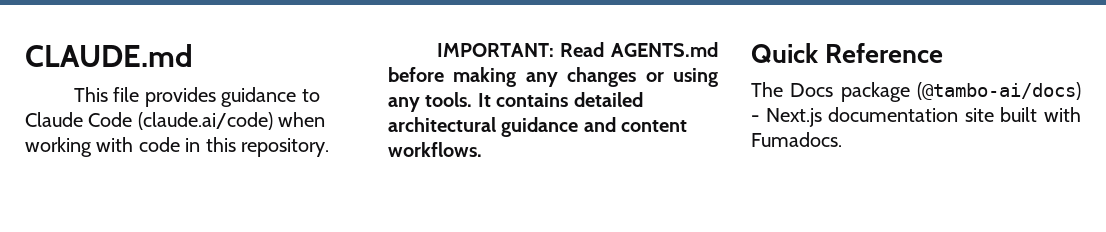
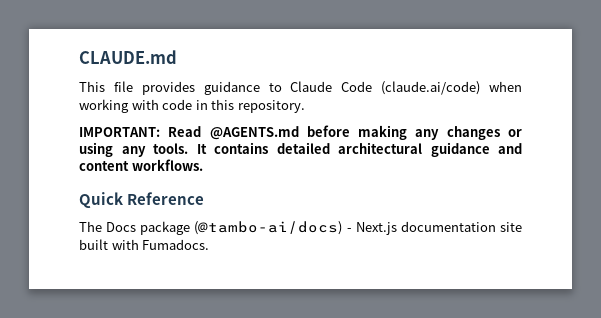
- IMPORTANT: Read AGENTS.md before making any changes or using any tools.
+ IMPORTANT: Read @AGENTS.md before making any changes or using any tools.

